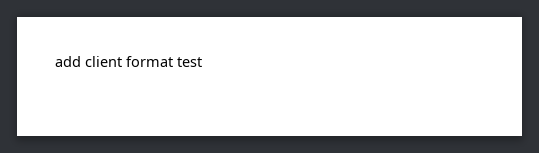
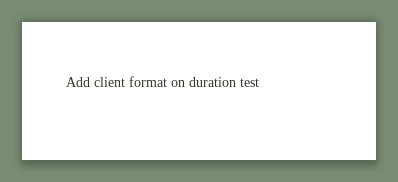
- add client format test
+ Add client format on duration test

